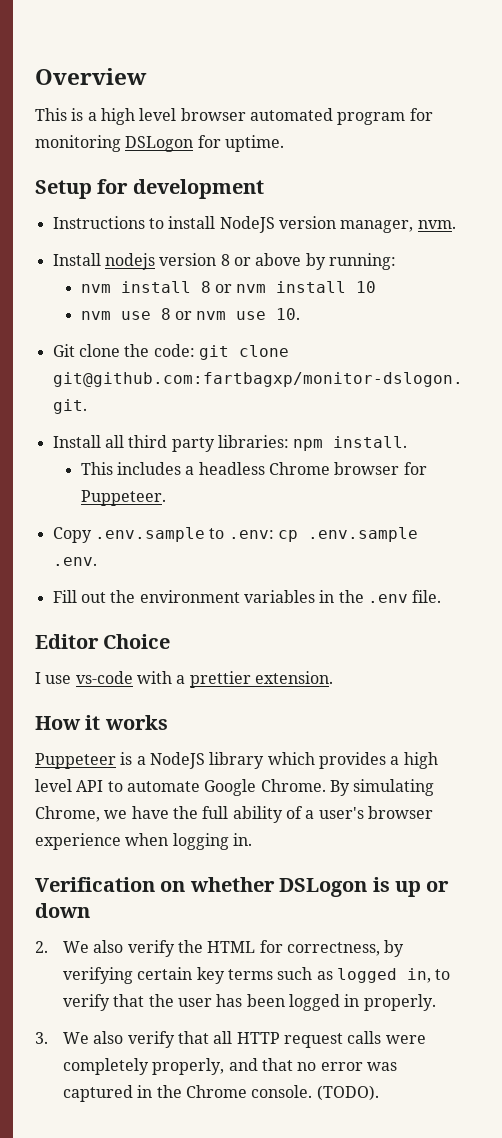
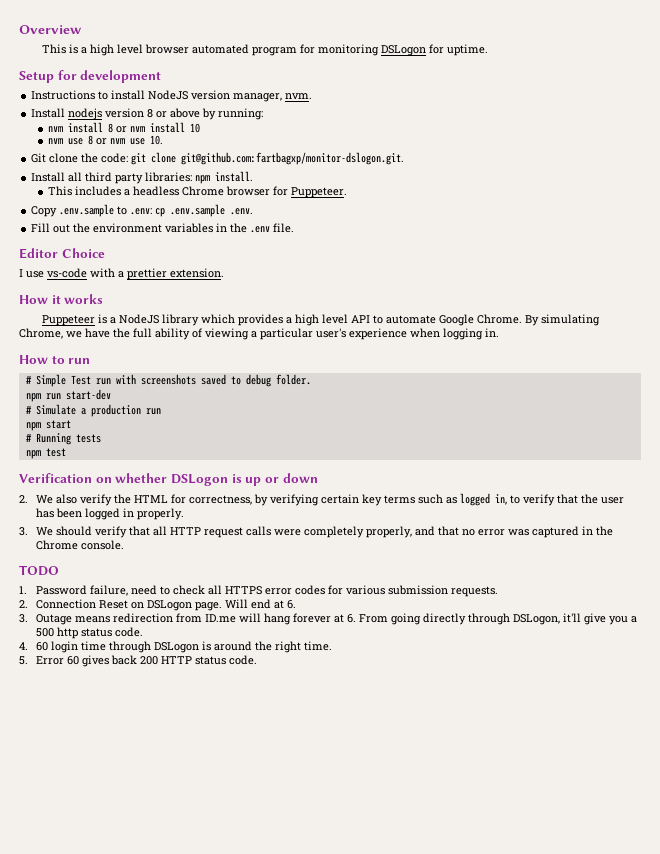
- By simulating Chrome, we have the full ability of a user's browser experience when logging in.
+ By simulating Chrome, we have the full ability of viewing a particular user's experience when logging in.
+ How to run
+ # Simple Test run with screenshots saved to debug folder.
+ npm run start-dev
+ # Simulate a production run
+ npm start
+ # Running tests
+ npm test
- 3. We also verify that all HTTP request calls were completely properly, and that no error was captured in the Chrome console. (TODO).
+ 3. We should verify that all HTTP request calls were completely properly, and that no error was captured in the Chrome console.
+ TODO
+ 1. Password failure, need to check all HTTPS error codes for various submission requests.
+ 2. Connection Reset on DSLogon page. Will end at 6.
+ 3. Outage means redirection from ID.me will hang forever at 6. From going directly through DSLogon, it'll give you a 500 http status code.
+ 4. 60 login time through DSLogon is around the right time.
+ 5. Error 60 gives back 200 HTTP status code.

